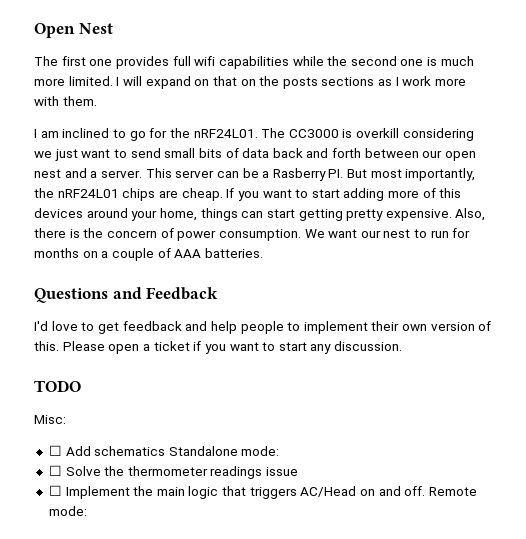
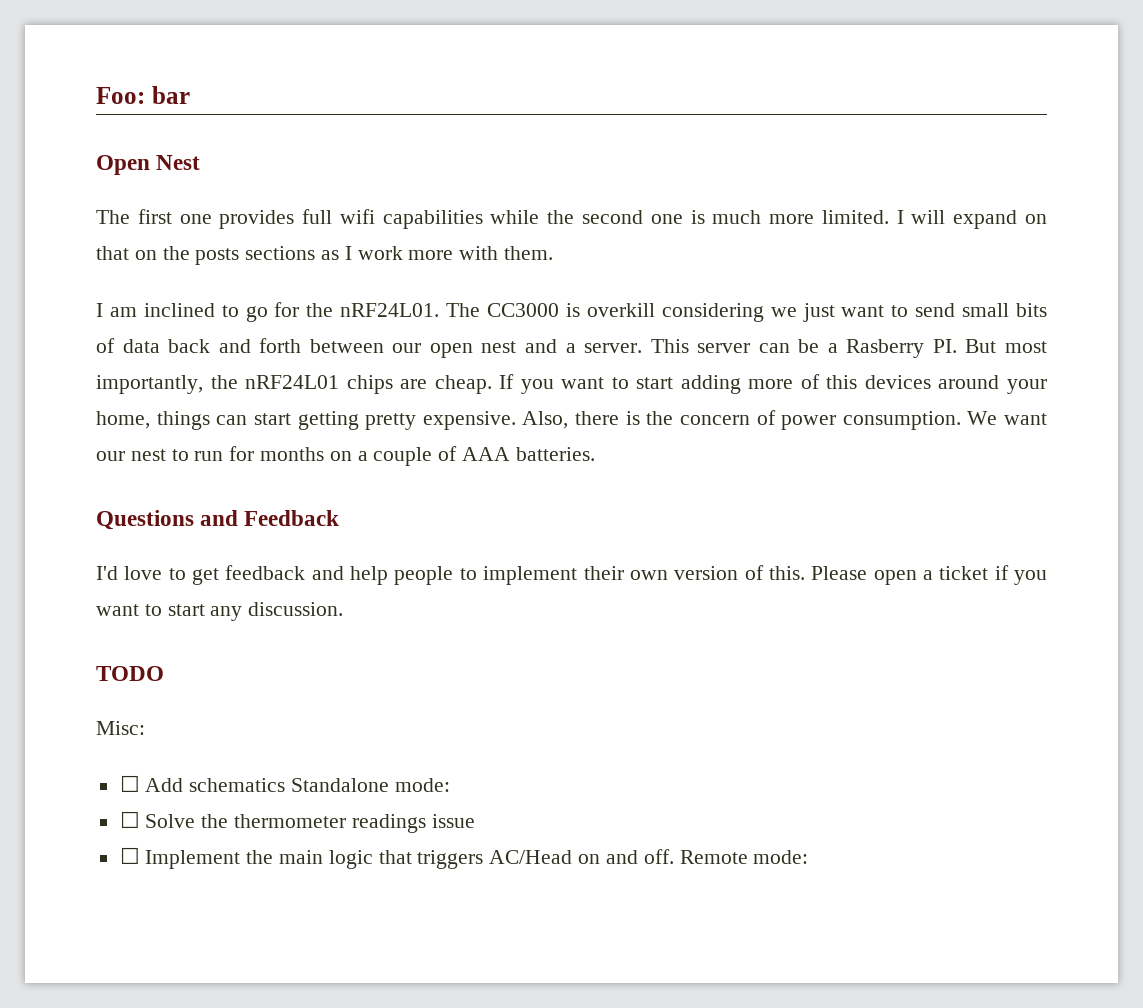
+ Foo: bar

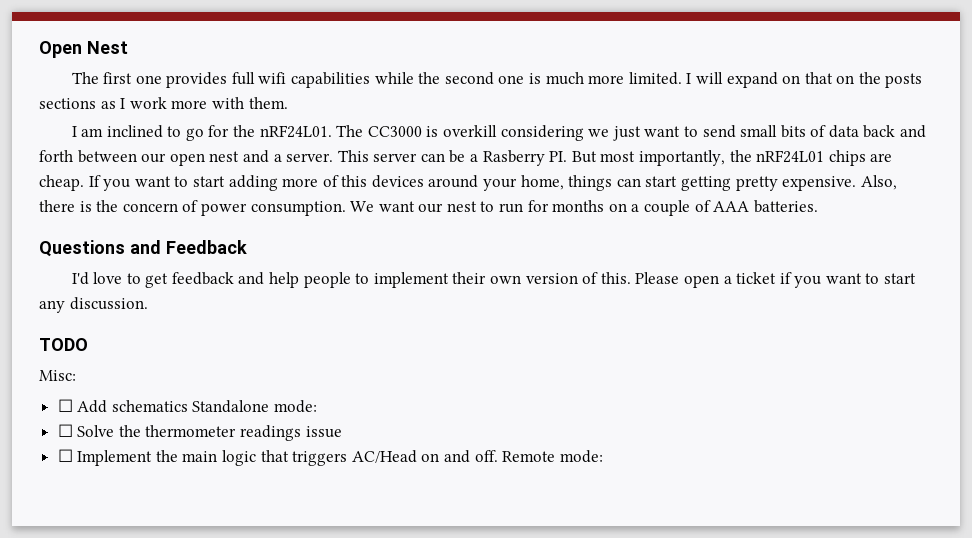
- Foo: bar

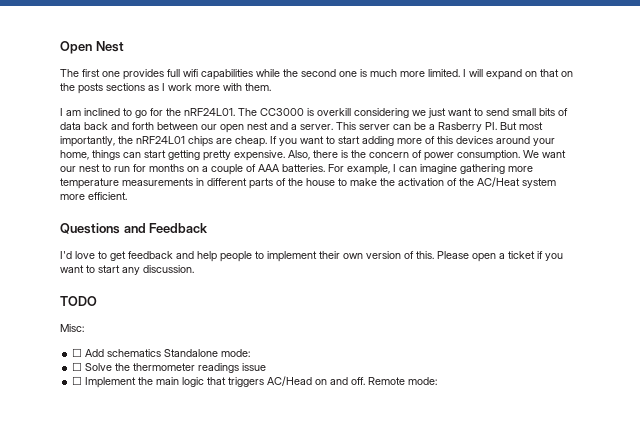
+ For example, I can imagine gathering more temperature measurements in different parts of the house to make the activation of the AC/Heat system more efficient.

